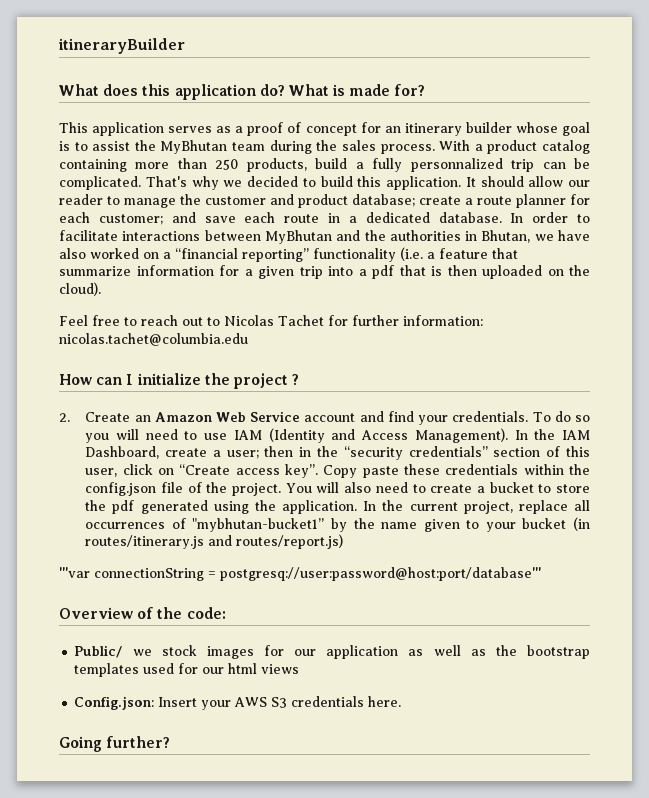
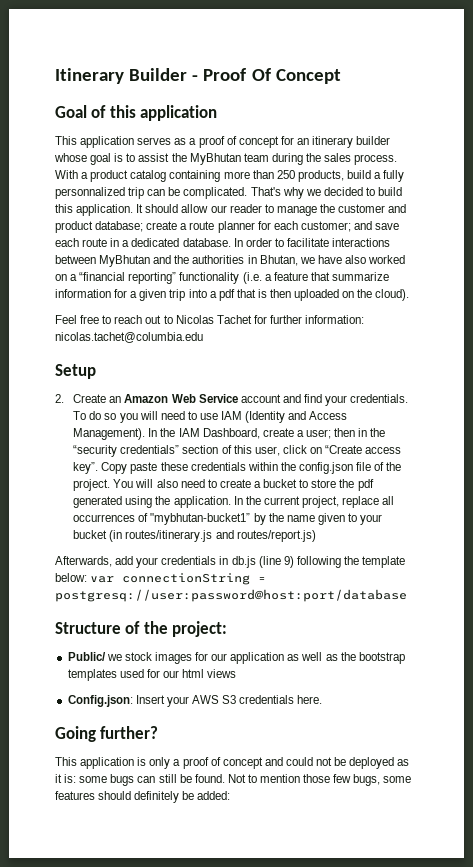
- itineraryBuilder
- What does this application do? What is made for?
+ Itinerary Builder - Proof Of Concept
+ Goal of this application
- How can I initialize the project ?
+ Setup
- '''var connectionString = postgresq://user:password@host:port/database'''
- Overview of the code:
+ Afterwards, add your credentials in db.js (line 9) following the template below: var connectionString = postgresq://user:password@host:port/database
+ Structure of the project:
+ This application is only a proof of concept and could not be deployed as it is: some bugs can still be found. Not to mention those few bugs, some features should definitely be added:

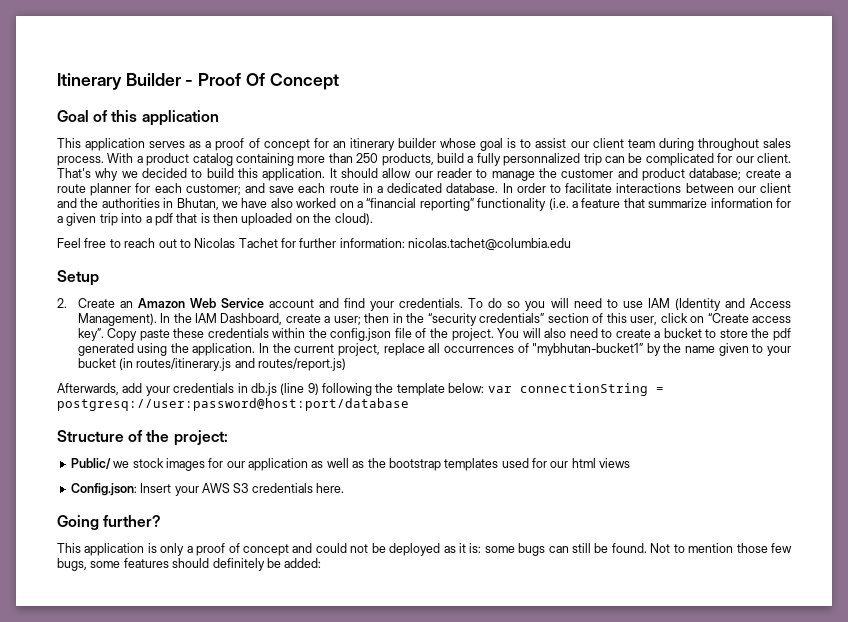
- This application serves as a proof of concept for an itinerary builder whose goal is to assist the MyBhutan team during the sales process.
+ This application serves as a proof of concept for an itinerary builder whose goal is to assist our client team during throughout sales process.
- With a product catalog containing more than 250 products, build a fully personnalized trip can be complicated.
+ With a product catalog containing more than 250 products, build a fully personnalized trip can be complicated for our client.
- In order to facilitate interactions between MyBhutan and the authorities in Bhutan, we have also worked on a “financial reporting” functionality (i.e. a feature that summarize information for a given trip into a pdf that is then uploaded on the cloud).
+ In order to facilitate interactions between our client and the authorities in Bhutan, we have also worked on a “financial reporting” functionality (i.e. a feature that summarize information for a given trip into a pdf that is then uploaded on the cloud).

